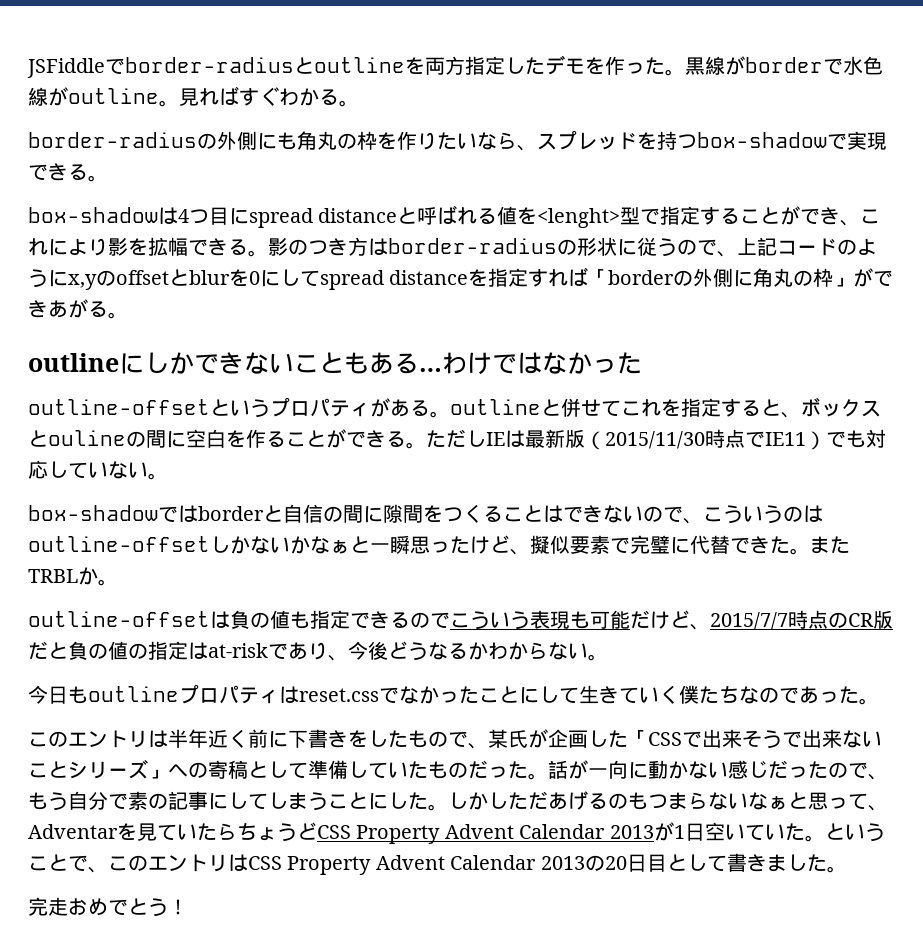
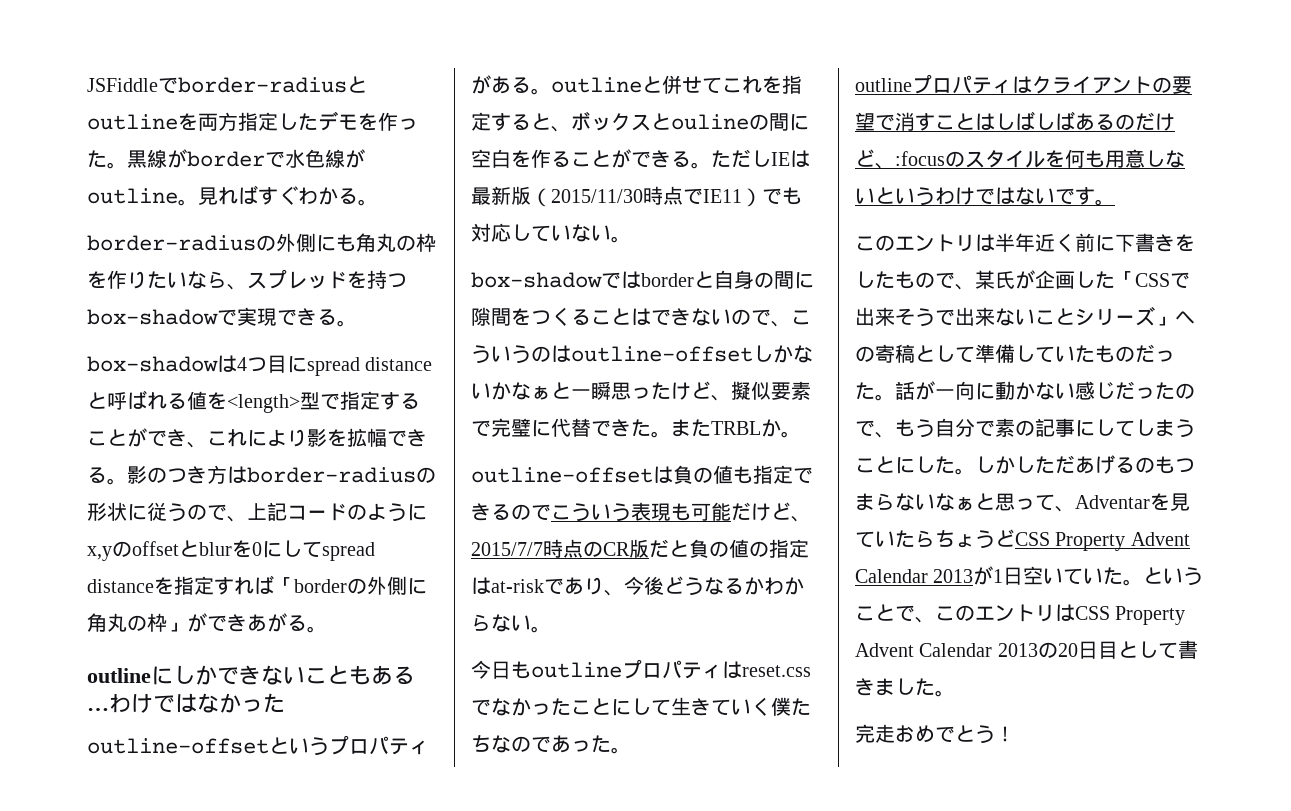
- box-shadowは4つ目にspread distanceと呼ばれる値を<lenght>型で指定することができ、これにより影を拡幅できる。
+ box-shadowは4つ目にspread distanceと呼ばれる値を<length>型で指定することができ、これにより影を拡幅できる。
- box-shadowではborderと自信の間に隙間をつくることはできないので、こういうのはoutline-offsetしかないかなぁと一瞬思ったけど、擬似要素で完璧に代替できた。
+ box-shadowではborderと自身の間に隙間をつくることはできないので、こういうのはoutline-offsetしかないかなぁと一瞬思ったけど、擬似要素で完璧に代替できた。
+ outlineプロパティはクライアントの要望で消すことはしばしばあるのだけど、:focusのスタイルを何も用意しないというわけではないです。

